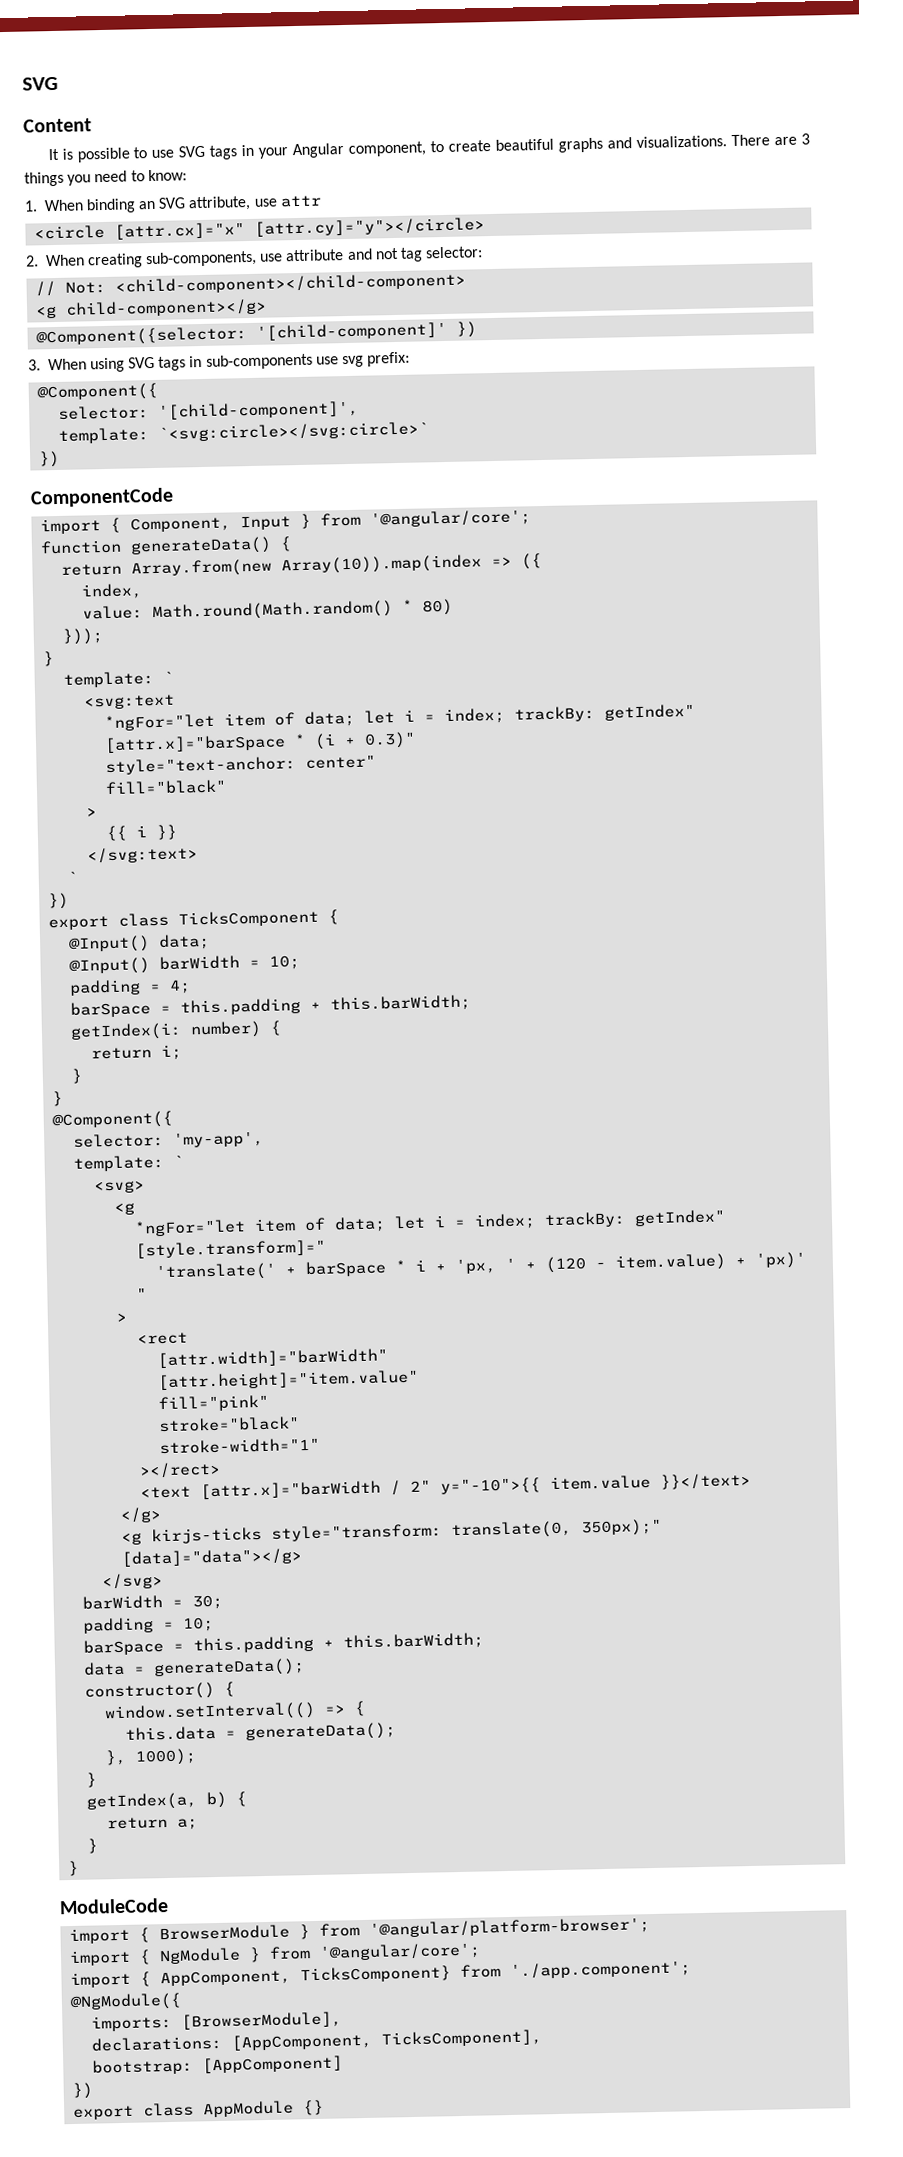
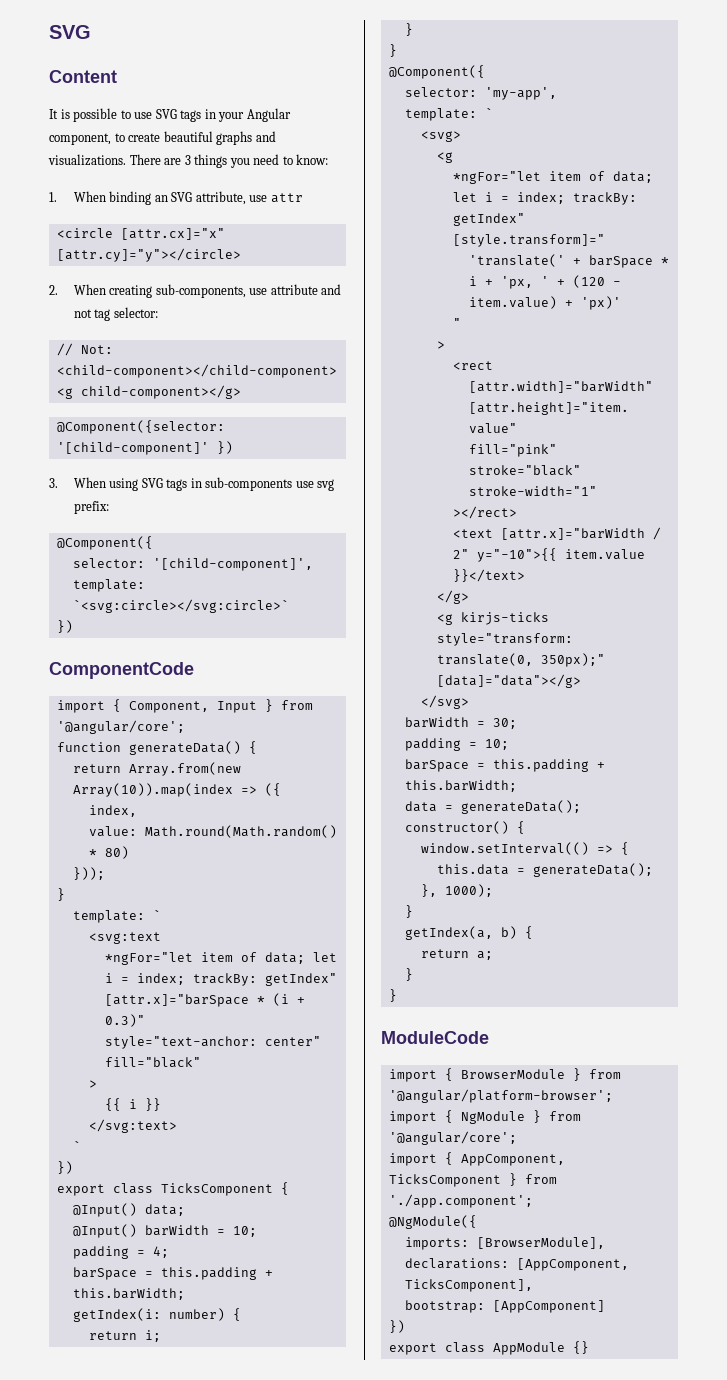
- import { AppComponent, TicksComponent} from './app.component';
+ import { AppComponent, TicksComponent } from './app.component';

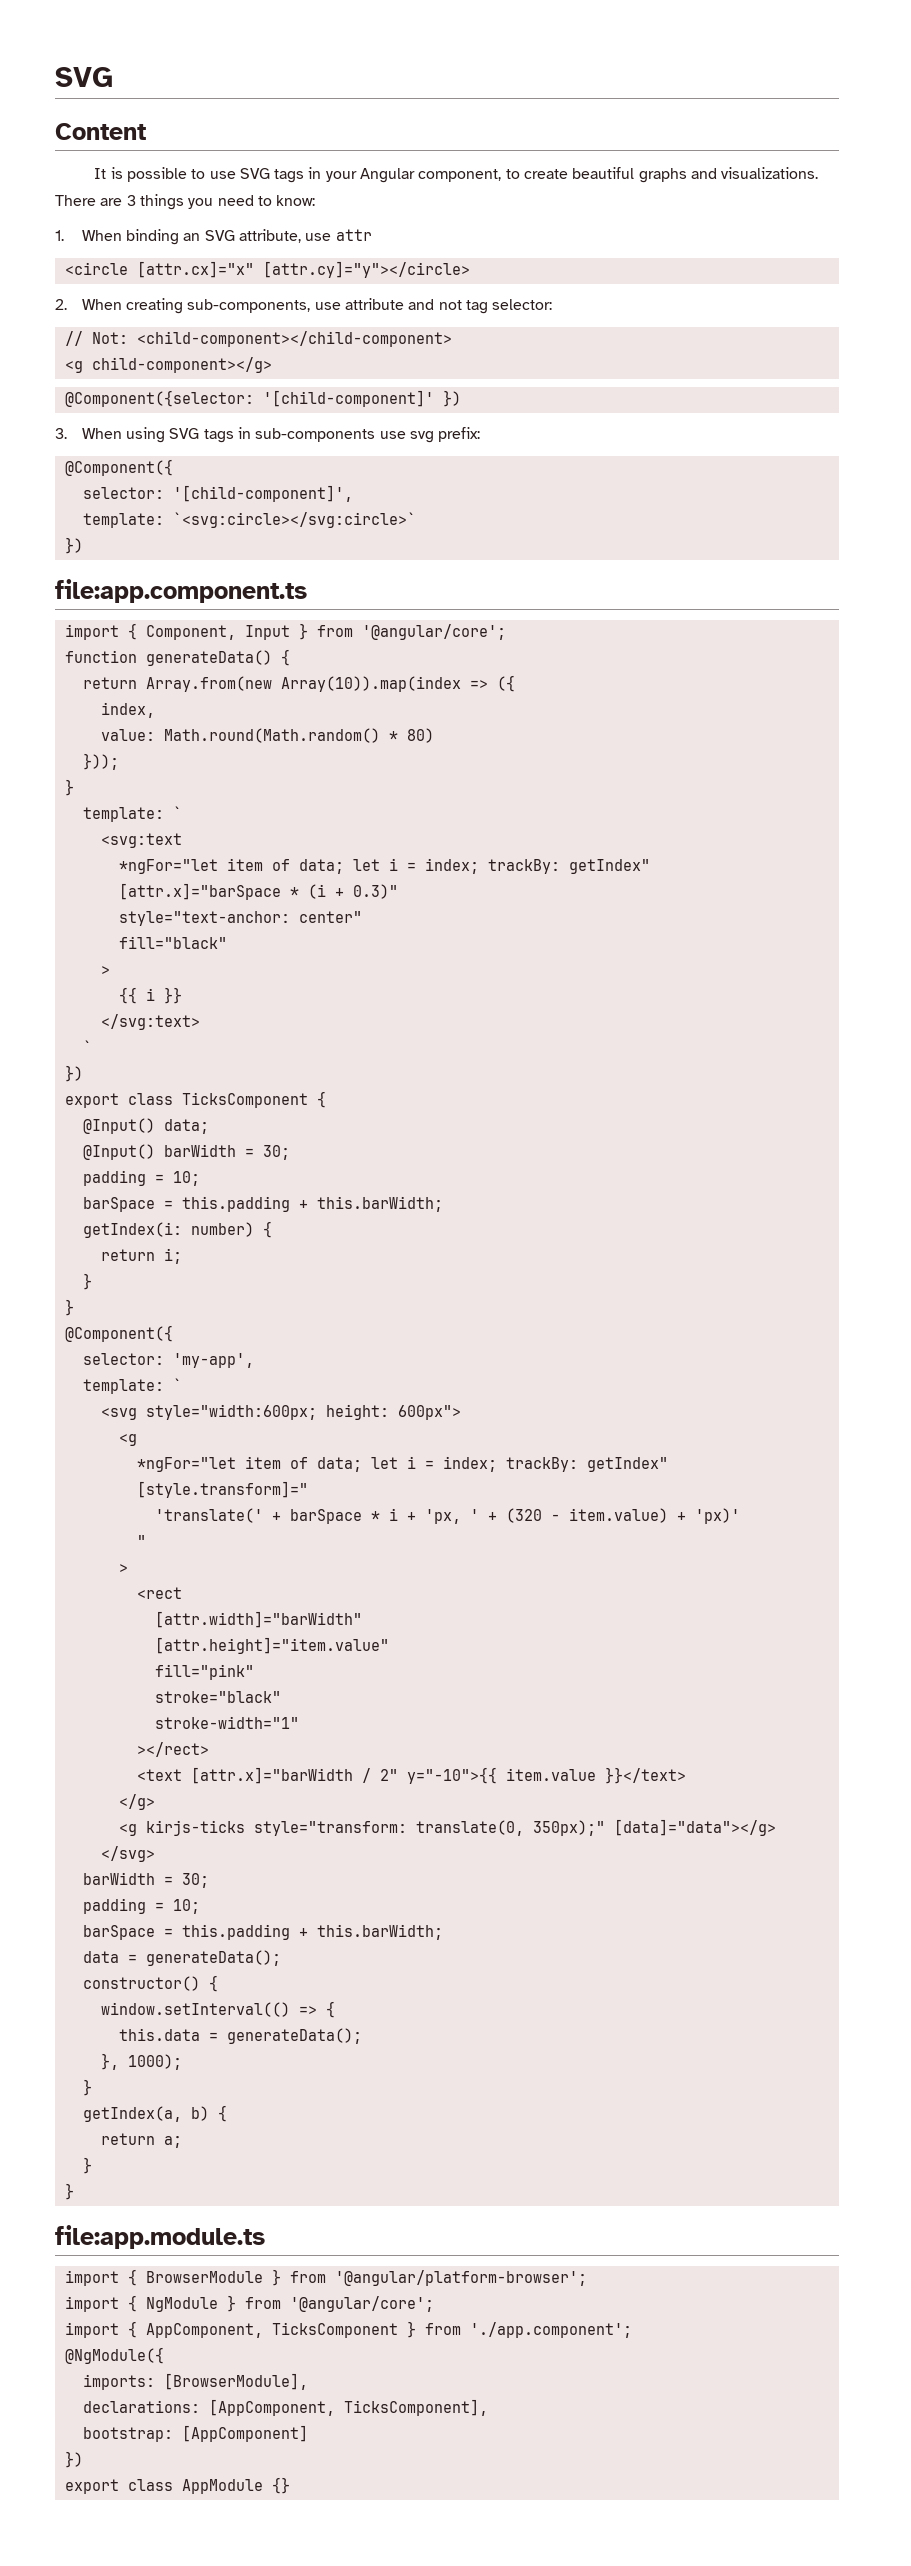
- ComponentCode
+ file:app.component.ts
- @Input() barWidth = 10;
- padding = 4;
+ @Input() barWidth = 30;
+ padding = 10;
- <svg>
+ <svg style="width:600px; height: 600px">
- 'translate(' + barSpace * i + 'px, ' + (120 - item.value) + 'px)'
+ 'translate(' + barSpace * i + 'px, ' + (320 - item.value) + 'px)'
- ModuleCode
+ file:app.module.ts

